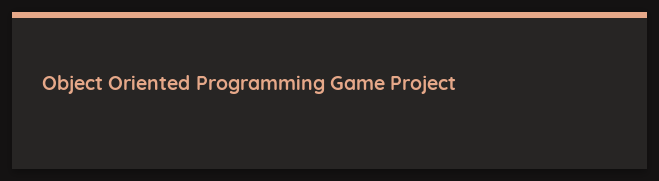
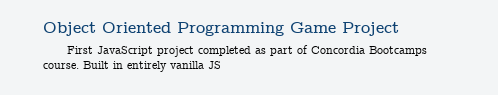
+ First JavaScript project completed as part of Concordia Bootcamps course. Built in entirely vanilla JS

